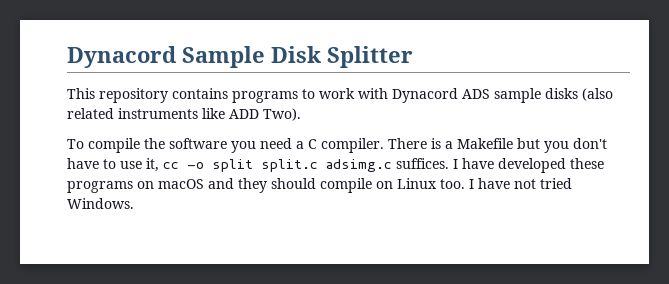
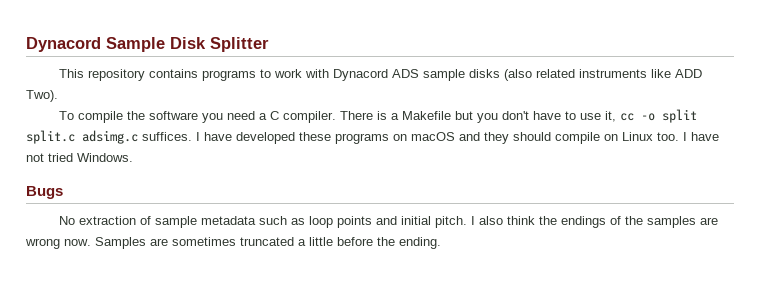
+ Bugs
+ No extraction of sample metadata such as loop points and initial pitch. I also think the endings of the samples are wrong now. Samples are sometimes truncated a little before the ending.

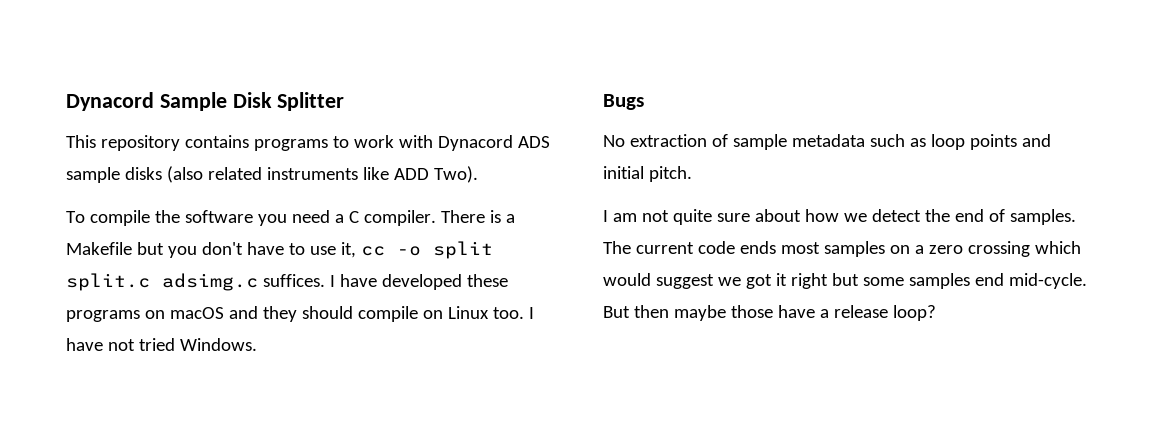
- No extraction of sample metadata such as loop points and initial pitch. I also think the endings of the samples are wrong now. Samples are sometimes truncated a little before the ending.
+ No extraction of sample metadata such as loop points and initial pitch.
+ I am not quite sure about how we detect the end of samples. The current code ends most samples on a zero crossing which would suggest we got it right but some samples end mid-cycle. But then maybe those have a release loop?

